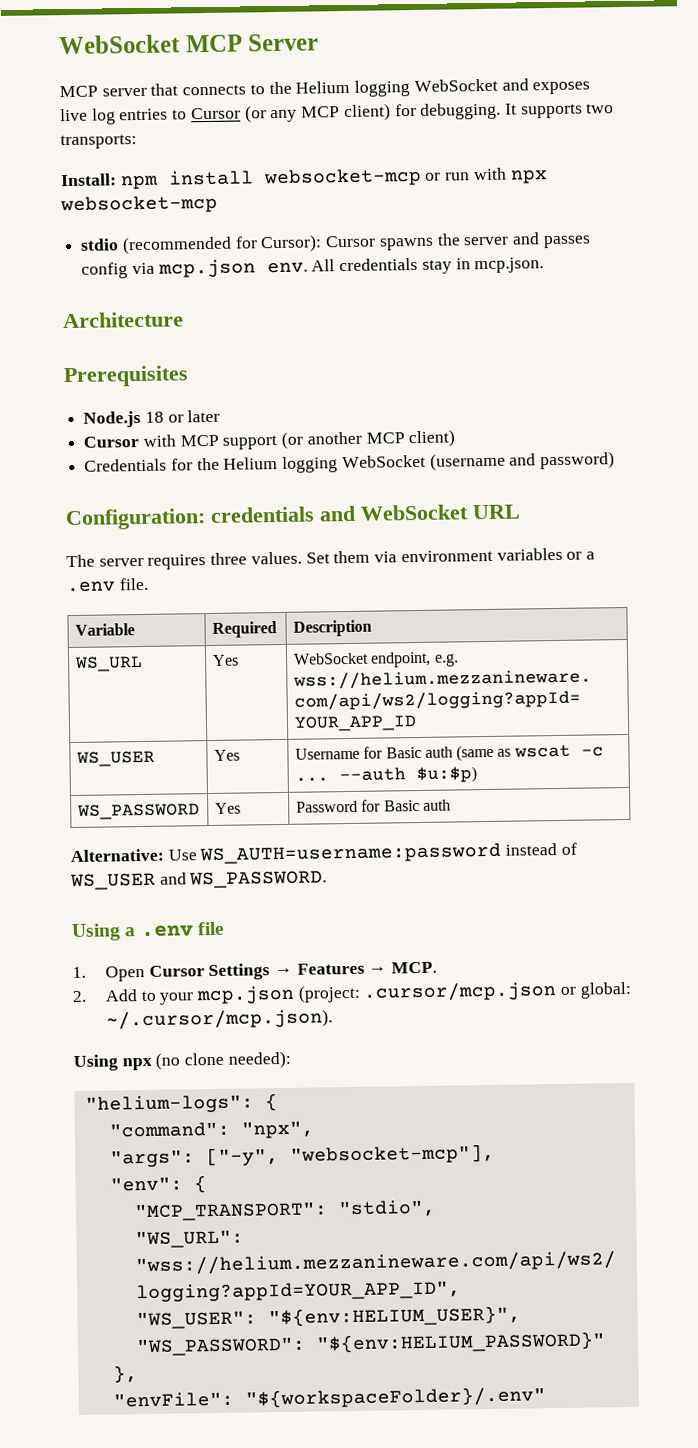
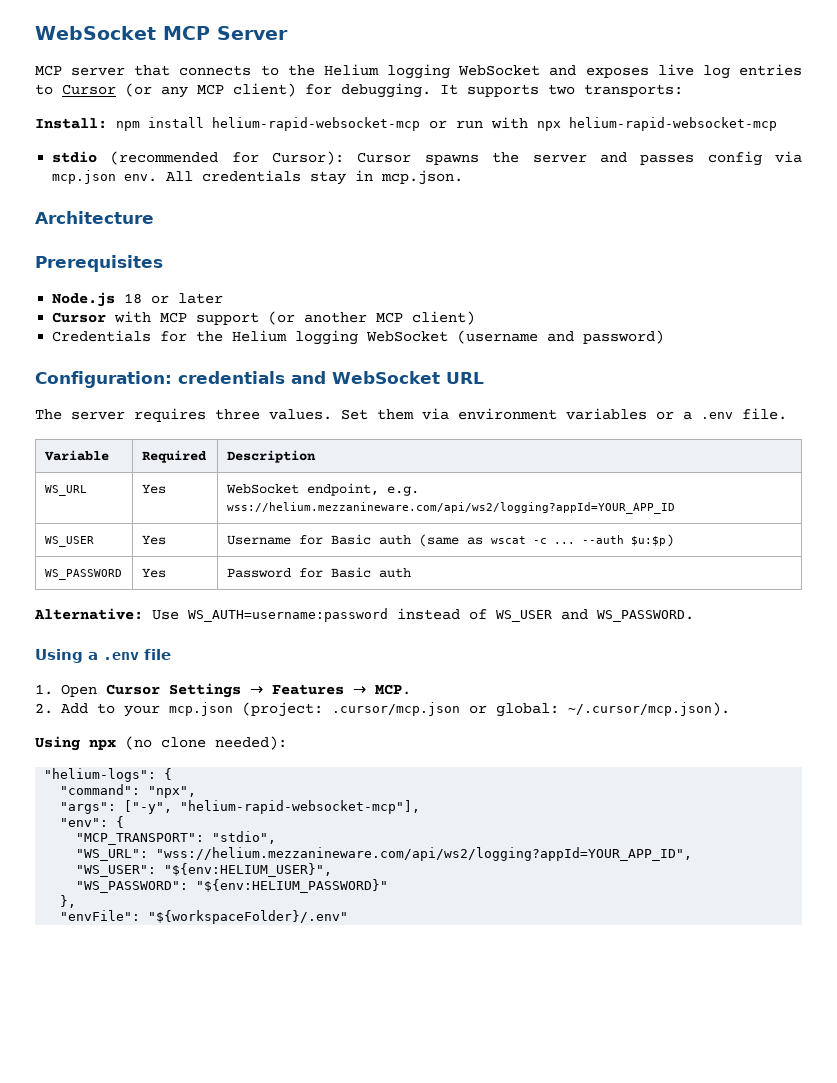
- Install: npm install websocket-mcp or run with npx websocket-mcp
+ Install: npm install helium-rapid-websocket-mcp or run with npx helium-rapid-websocket-mcp
- "args": ["-y", "websocket-mcp"],
+ "args": ["-y", "helium-rapid-websocket-mcp"],

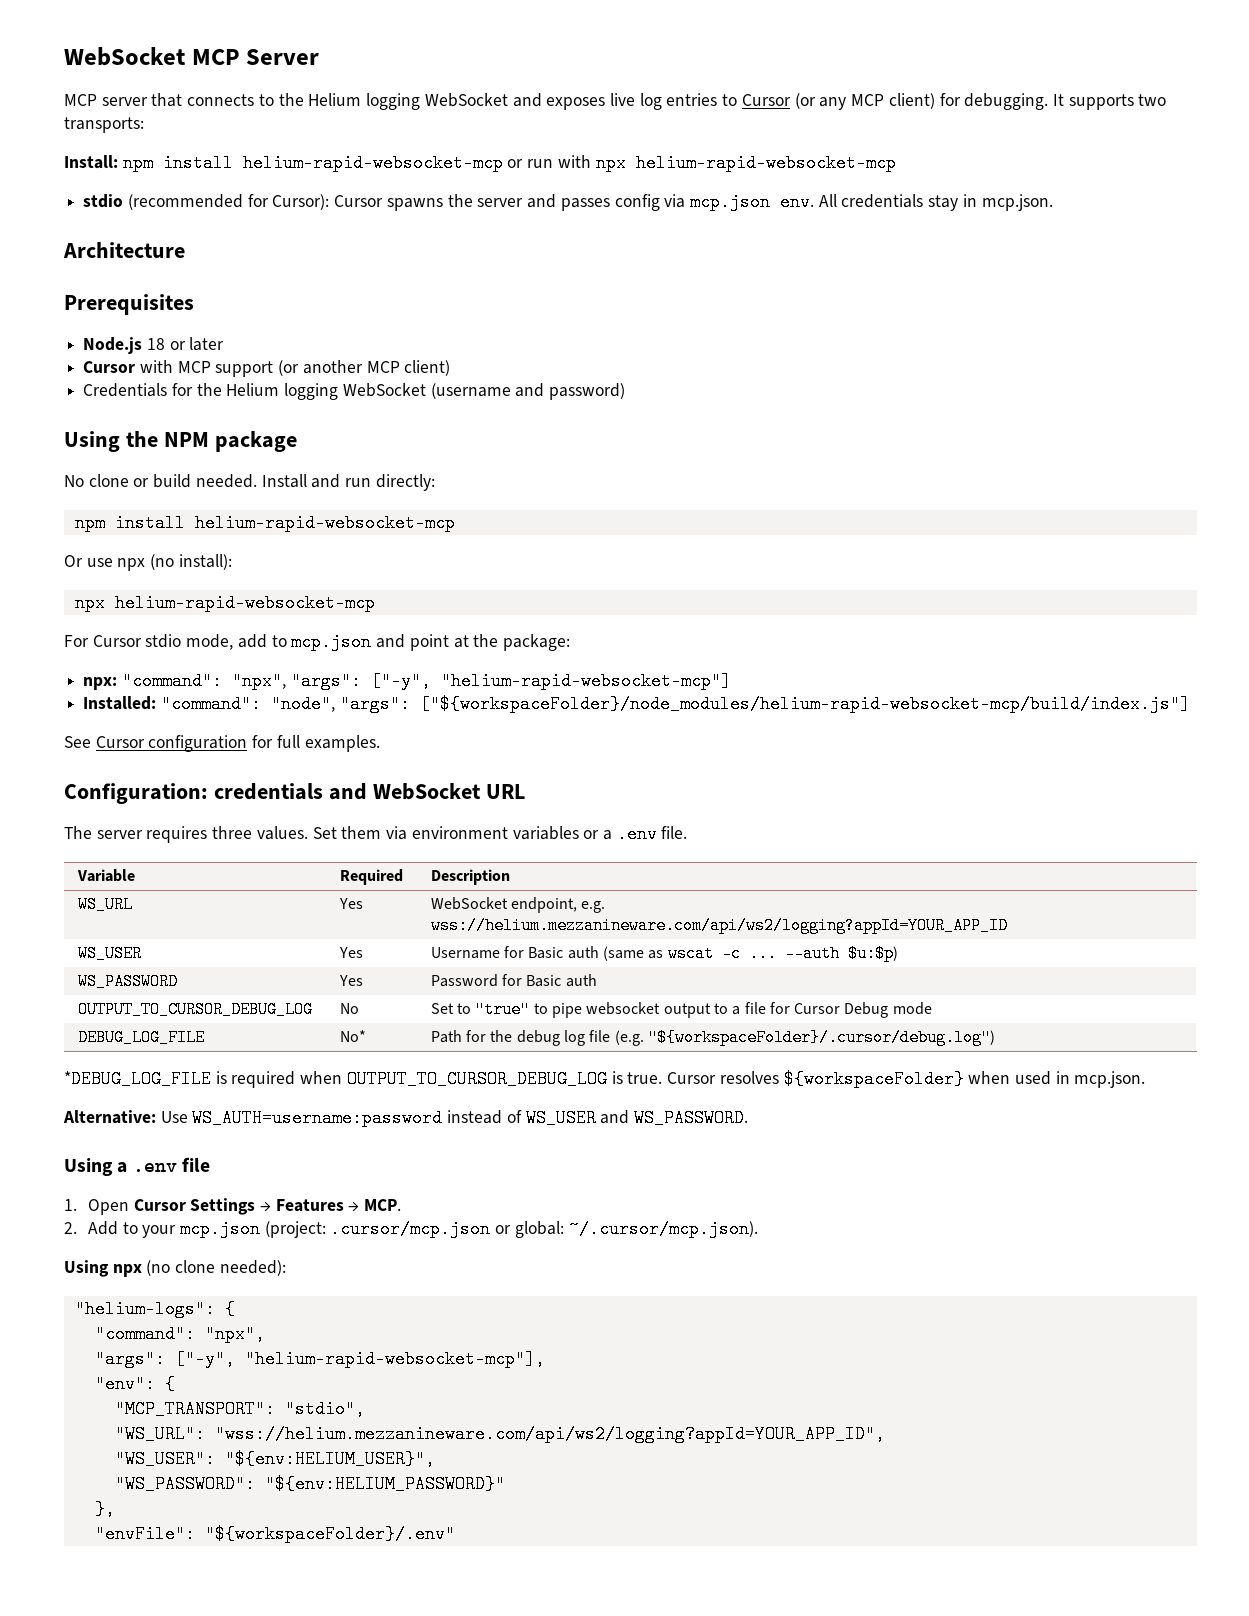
+ Using the NPM package
+ No clone or build needed. Install and run directly:
+ npm install helium-rapid-websocket-mcp
+ Or use npx (no install):
+ npx helium-rapid-websocket-mcp
+ For Cursor stdio mode, add to mcp.json and point at the package:
+ npx: "command": "npx", "args": ["-y", "helium-rapid-websocket-mcp"]
+ Installed: "command": "node", "args": ["${workspaceFolder}/node_modules/helium-rapid-websocket-mcp/build/index.js"]
+ See Cursor configuration for full examples.
+ OUTPUT_TO_CURSOR_DEBUG_LOG | No | Set to "true" to pipe websocket output to a file for Cursor Debug mode
+ DEBUG_LOG_FILE | No* | Path for the debug log file (e.g. "${workspaceFolder}/.cursor/debug.log")
+ *DEBUG_LOG_FILE is required when OUTPUT_TO_CURSOR_DEBUG_LOG is true. Cursor resolves ${workspaceFolder} when used in mcp.json.

